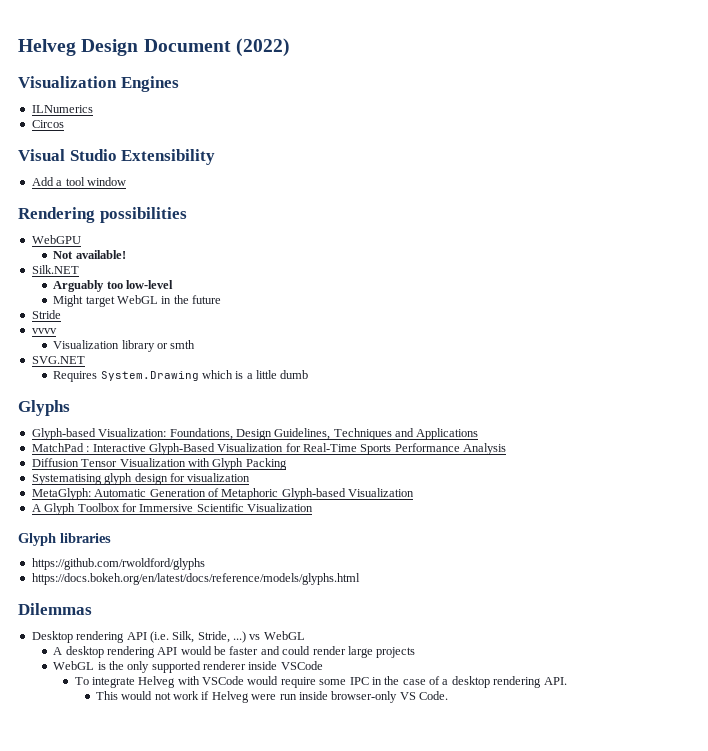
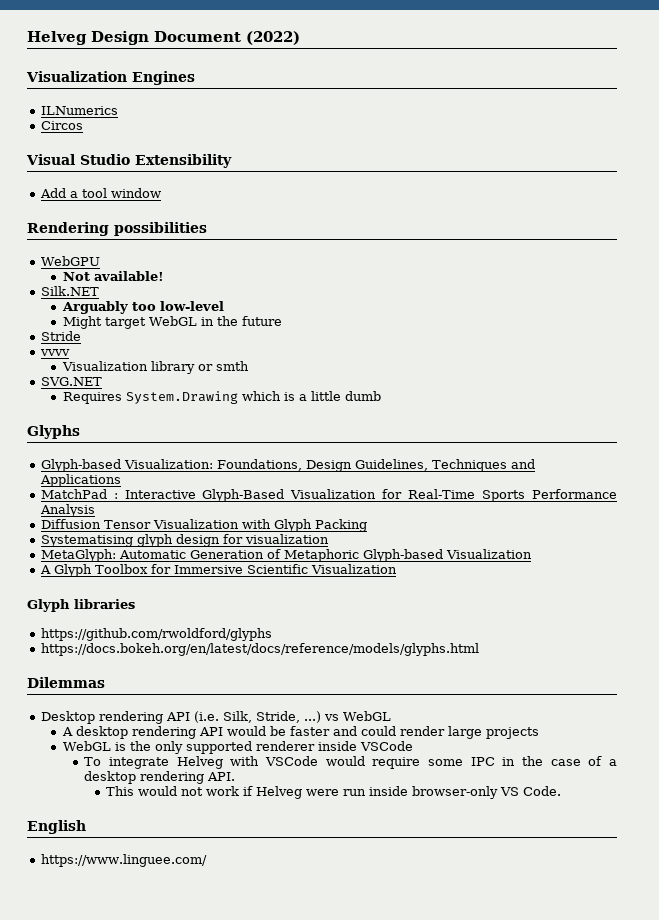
+ English
+ https://www.linguee.com/

